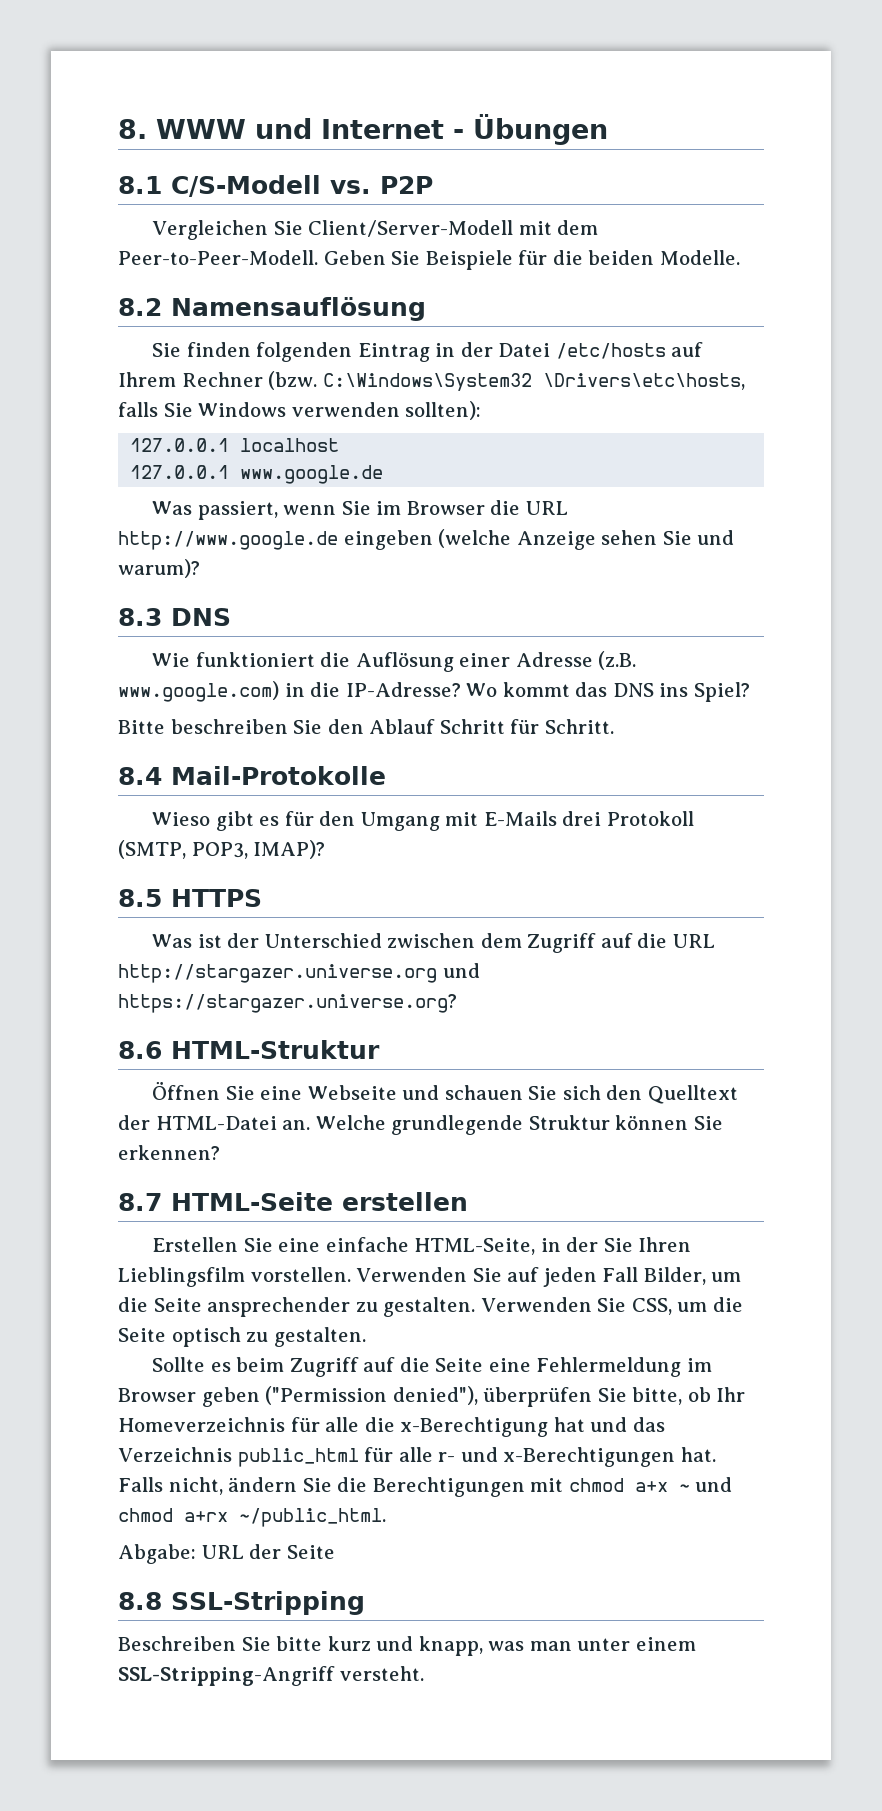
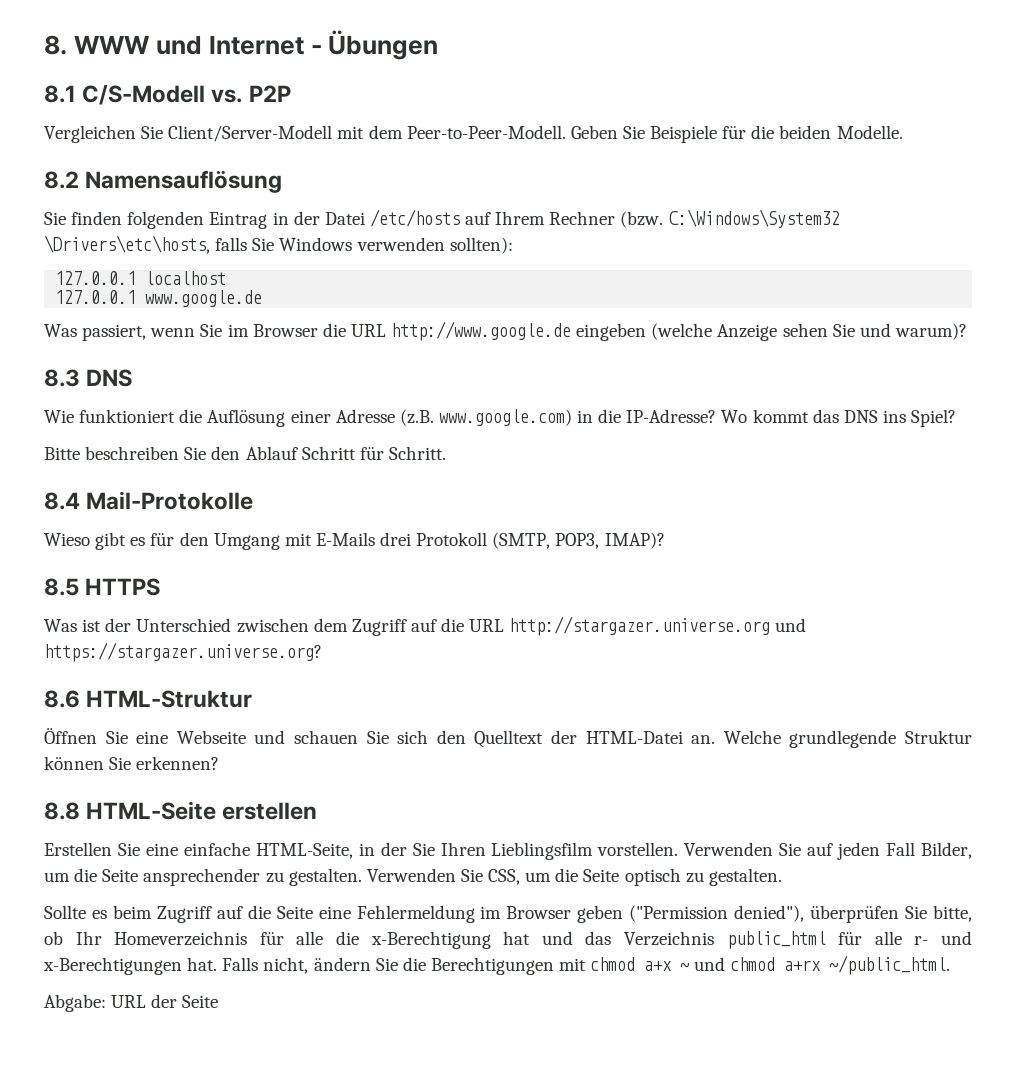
- 8.7 HTML-Seite erstellen
+ 8.8 HTML-Seite erstellen
- 8.8 SSL-Stripping
- Beschreiben Sie bitte kurz und knapp, was man unter einem SSL-Stripping-Angriff versteht.

